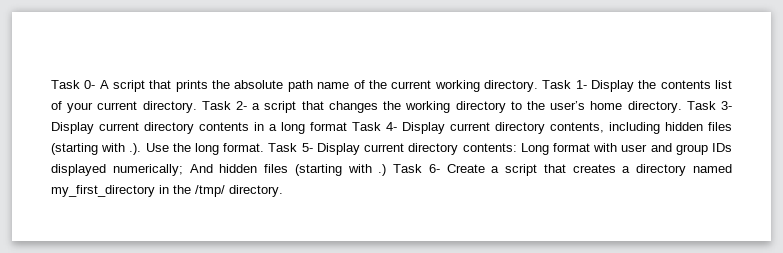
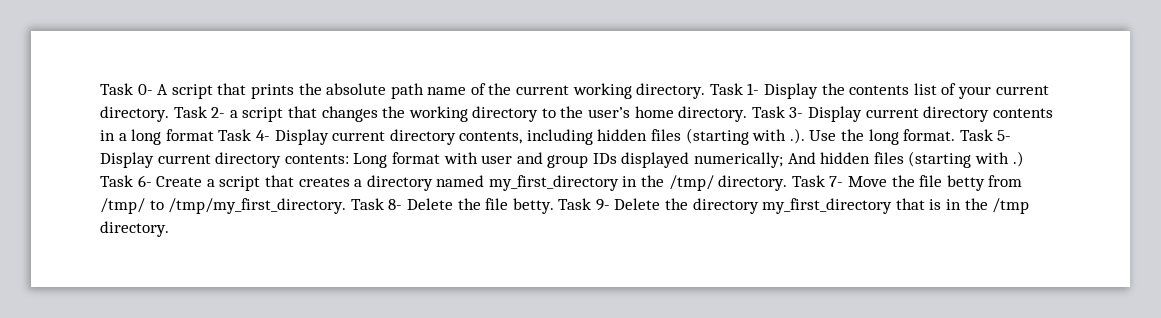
+ Task 7- Move the file betty from /tmp/ to /tmp/my_first_directory. Task 8- Delete the file betty. Task 9- Delete the directory my_first_directory that is in the /tmp directory.

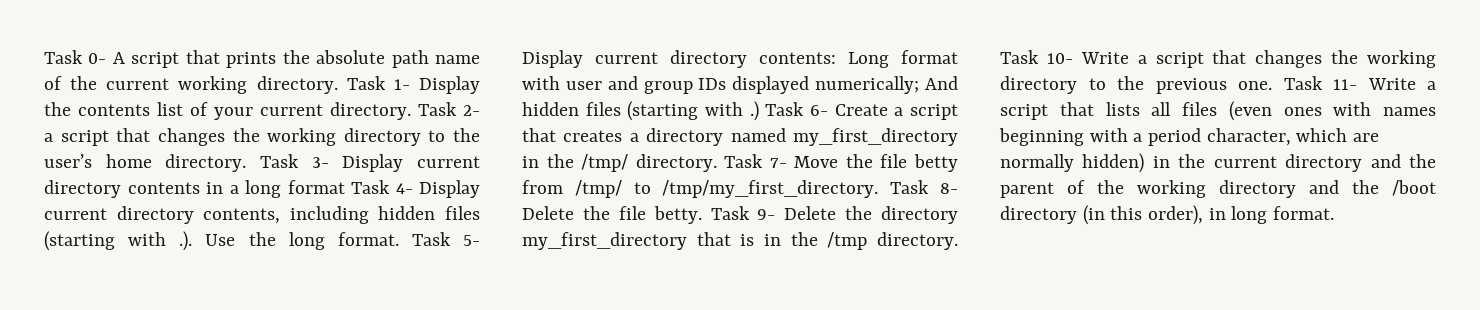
+ Task 10- Write a script that changes the working directory to the previous one. Task 11- Write a script that lists all files (even ones with names beginning with a period character, which are normally hidden) in the current directory and the parent of the working directory and the /boot directory (in this order), in long format.

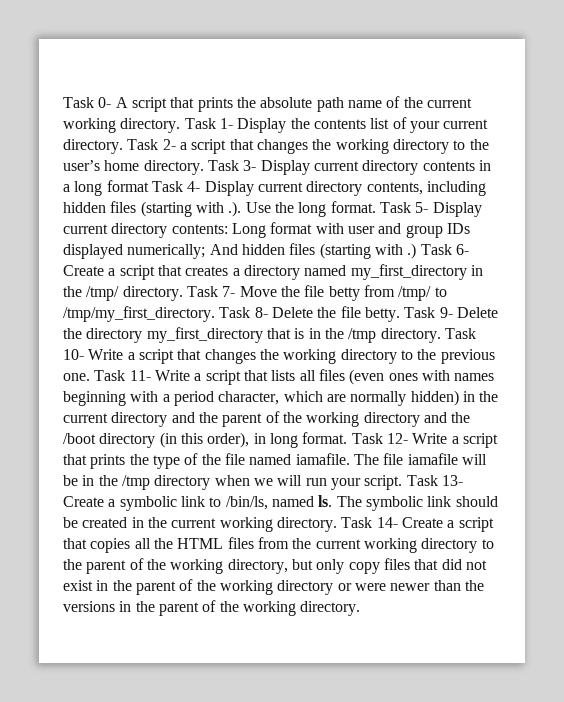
+ Task 12- Write a script that prints the type of the file named iamafile. The file iamafile will be in the /tmp directory when we will run your script. Task 13- Create a symbolic link to /bin/ls, named ls. The symbolic link should be created in the current working directory. Task 14- Create a script that copies all the HTML files from the current working directory to the parent of the working directory, but only copy files that did not exist in the parent of the working directory or were newer than the versions in the parent of the working directory.

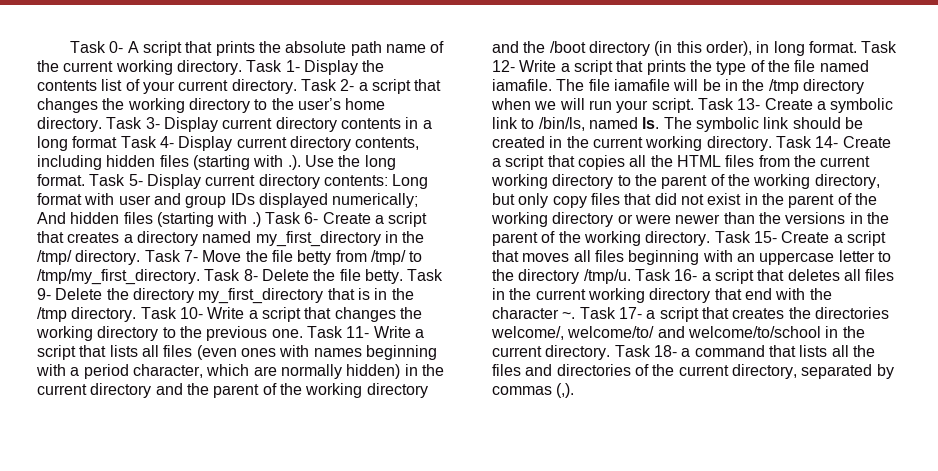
+ Task 15- Create a script that moves all files beginning with an uppercase letter to the directory /tmp/u. Task 16- a script that deletes all files in the current working directory that end with the character ~. Task 17- a script that creates the directories welcome/, welcome/to/ and welcome/to/school in the current directory. Task 18- a command that lists all the files and directories of the current directory, separated by commas (,).

